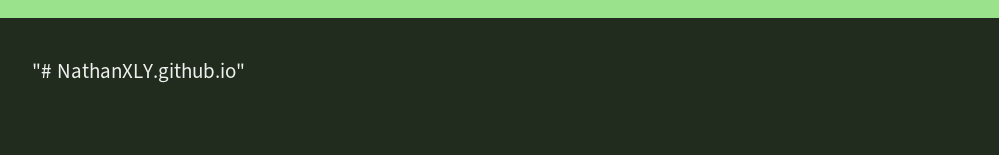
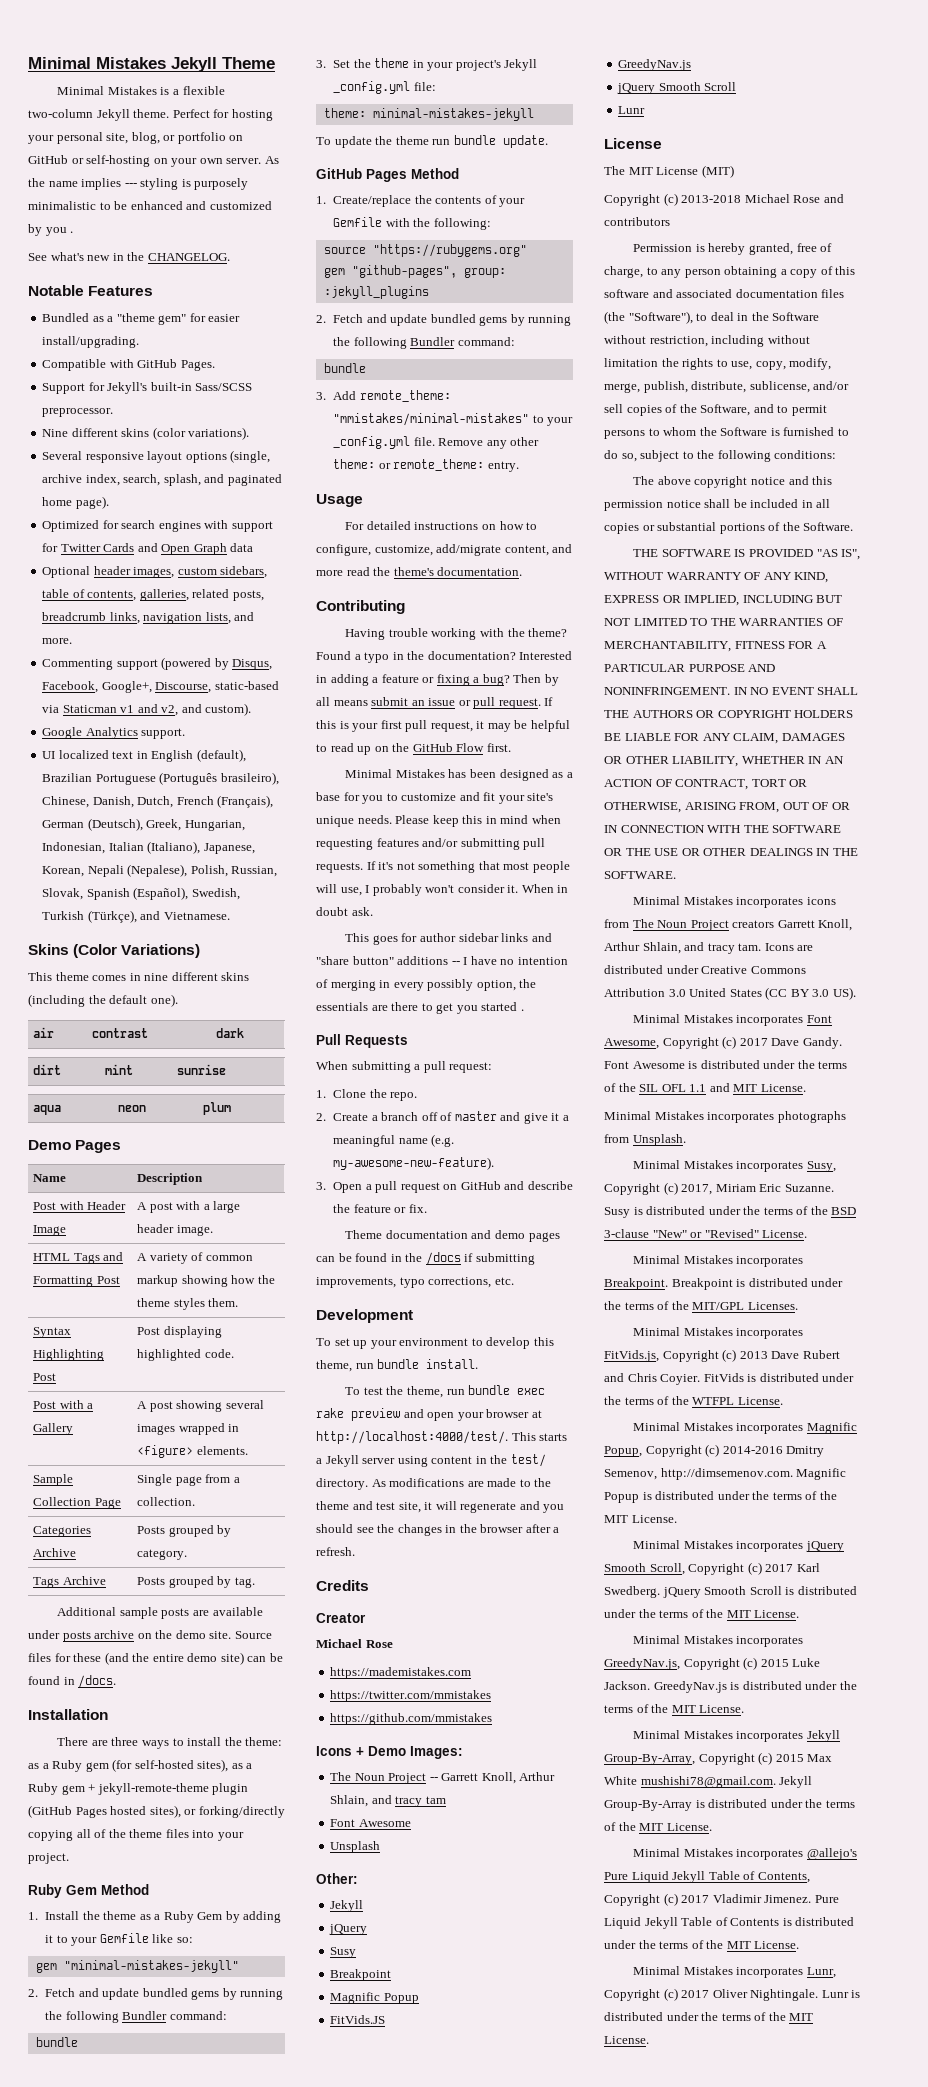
- "# NathanXLY.github.io"
+ Minimal Mistakes Jekyll Theme
+ Minimal Mistakes is a flexible two-column Jekyll theme. Perfect for hosting your personal site, blog, or portfolio on GitHub or self-hosting on your own server. As the name implies --- styling is purposely minimalistic to be enhanced and customized by you .
+ See what's new in the CHANGELOG.
+ Notable Features
+ Bundled as a "theme gem" for easier install/upgrading.
+ Compatible with GitHub Pages.
+ Support for Jekyll's built-in Sass/SCSS preprocessor.
+ Nine different skins (color variations).
+ Several responsive layout options (single, archive index, search, splash, and paginated home page).
+ Optimized for search engines with support for Twitter Cards and Open Graph data
+ Optional header images, custom sidebars, table of contents, galleries, related posts, breadcrumb links, navigation lists, and more.
+ Commenting support (powered by Disqus, Facebook, Google+, Discourse, static-based via Staticman v1 and v2, and custom).
+ Google Analytics support.
+ UI localized text in English (default), Brazilian Portuguese (Português brasileiro), Chinese, Danish, Dutch, French (Français), German (Deutsch), Greek, Hungarian, Indonesian, Italian (Italiano), Japanese, Korean, Nepali (Nepalese), Polish, Russian, Slovak, Spanish (Español), Swedish, Turkish (Türkçe), and Vietnamese.
+ Skins (Color Variations)
+ This theme comes in nine different skins (including the default one).
+ air | contrast | dark
+ dirt | mint | sunrise
+ aqua | neon | plum
+ Demo Pages
+ Name | Description
+ Post with Header Image | A post with a large header image.
+ HTML Tags and Formatting Post | A variety of common markup showing how the theme styles them.
+ Syntax Highlighting Post | Post displaying highlighted code.
+ Post with a Gallery | A post showing several images wrapped in <figure> elements.
+ Sample Collection Page | Single page from a collection.
+ Categories Archive | Posts grouped by category.
+ Tags Archive | Posts grouped by tag.
+ Additional sample posts are available under posts archive on the demo site. Source files for these (and the entire demo site) can be found in /docs.
+ Installation
+ There are three ways to install the theme: as a Ruby gem (for self-hosted sites), as a Ruby gem + jekyll-remote-theme plugin (GitHub Pages hosted sites), or forking/directly copying all of the theme files into your project.
+ Ruby Gem Method
+ 1. Install the theme as a Ruby Gem by adding it to your Gemfile like so:
+ gem "minimal-mistakes-jekyll"
+ 2. Fetch and update bundled gems by running the following Bundler command:
+ bundle
+ 3. Set the theme in your project's Jekyll _config.yml file:
+ theme: minimal-mistakes-jekyll
+ To update the theme run bundle update.
+ GitHub Pages Method
+ 1. Create/replace the contents of your Gemfile with the following:
+ source "https://rubygems.org"
+ gem "github-pages", group: :jekyll_plugins
+ 2. Fetch and update bundled gems by running the following Bundler command:
+ bundle
+ 3. Add remote_theme: "mmistakes/minimal-mistakes" to your _config.yml file. Remove any other theme: or remote_theme: entry.
+ Usage
+ For detailed instructions on how to configure, customize, add/migrate content, and more read the theme's documentation.
+ Contributing
+ Having trouble working with the theme? Found a typo in the documentation? Interested in adding a feature or fixing a bug? Then by all means submit an issue or pull request. If this is your first pull request, it may be helpful to read up on the GitHub Flow first.
+ Minimal Mistakes has been designed as a base for you to customize and fit your site's unique needs. Please keep this in mind when requesting features and/or submitting pull requests. If it's not something that most people will use, I probably won't consider it. When in doubt ask.
+ This goes for author sidebar links and "share button" additions -- I have no intention of merging in every possibly option, the essentials are there to get you started .
+ Pull Requests
+ When submitting a pull request:
+ 1. Clone the repo.
+ 2. Create a branch off of master and give it a meaningful name (e.g. my-awesome-new-feature).
+ 3. Open a pull request on GitHub and describe the feature or fix.
+ Theme documentation and demo pages can be found in the /docs if submitting improvements, typo corrections, etc.
+ Development
+ To set up your environment to develop this theme, run bundle install.
+ To test the theme, run bundle exec rake preview and open your browser at http://localhost:4000/test/. This starts a Jekyll server using content in the test/ directory. As modifications are made to the theme and test site, it will regenerate and you should see the changes in the browser after a refresh.
+ Credits
+ Creator
+ Michael Rose
+ https://mademistakes.com
+ https://twitter.com/mmistakes
+ https://github.com/mmistakes
+ Icons + Demo Images:
+ The Noun Project -- Garrett Knoll, Arthur Shlain, and tracy tam
+ Font Awesome
+ Unsplash
+ Other:
+ Jekyll
+ jQuery
+ Susy
+ Breakpoint
+ Magnific Popup
+ FitVids.JS
+ GreedyNav.js
+ jQuery Smooth Scroll
+ Lunr
+ License
+ The MIT License (MIT)
+ Copyright (c) 2013-2018 Michael Rose and contributors
+ Permission is hereby granted, free of charge, to any person obtaining a copy of this software and associated documentation files (the "Software"), to deal in the Software without restriction, including without limitation the rights to use, copy, modify, merge, publish, distribute, sublicense, and/or sell copies of the Software, and to permit persons to whom the Software is furnished to do so, subject to the following conditions:
+ The above copyright notice and this permission notice shall be included in all copies or substantial portions of the Software.
+ THE SOFTWARE IS PROVIDED "AS IS", WITHOUT WARRANTY OF ANY KIND, EXPRESS OR IMPLIED, INCLUDING BUT NOT LIMITED TO THE WARRANTIES OF MERCHANTABILITY, FITNESS FOR A PARTICULAR PURPOSE AND NONINFRINGEMENT. IN NO EVENT SHALL THE AUTHORS OR COPYRIGHT HOLDERS BE LIABLE FOR ANY CLAIM, DAMAGES OR OTHER LIABILITY, WHETHER IN AN ACTION OF CONTRACT, TORT OR OTHERWISE, ARISING FROM, OUT OF OR IN CONNECTION WITH THE SOFTWARE OR THE USE OR OTHER DEALINGS IN THE SOFTWARE.
+ Minimal Mistakes incorporates icons from The Noun Project creators Garrett Knoll, Arthur Shlain, and tracy tam. Icons are distributed under Creative Commons Attribution 3.0 United States (CC BY 3.0 US).
+ Minimal Mistakes incorporates Font Awesome, Copyright (c) 2017 Dave Gandy. Font Awesome is distributed under the terms of the SIL OFL 1.1 and MIT License.
+ Minimal Mistakes incorporates photographs from Unsplash.
+ Minimal Mistakes incorporates Susy, Copyright (c) 2017, Miriam Eric Suzanne. Susy is distributed under the terms of the BSD 3-clause "New" or "Revised" License.
+ Minimal Mistakes incorporates Breakpoint. Breakpoint is distributed under the terms of the MIT/GPL Licenses.
+ Minimal Mistakes incorporates FitVids.js, Copyright (c) 2013 Dave Rubert and Chris Coyier. FitVids is distributed under the terms of the WTFPL License.
+ Minimal Mistakes incorporates Magnific Popup, Copyright (c) 2014-2016 Dmitry Semenov, http://dimsemenov.com. Magnific Popup is distributed under the terms of the MIT License.
+ Minimal Mistakes incorporates jQuery Smooth Scroll, Copyright (c) 2017 Karl Swedberg. jQuery Smooth Scroll is distributed under the terms of the MIT License.
+ Minimal Mistakes incorporates GreedyNav.js, Copyright (c) 2015 Luke Jackson. GreedyNav.js is distributed under the terms of the MIT License.
+ Minimal Mistakes incorporates Jekyll Group-By-Array, Copyright (c) 2015 Max White mushishi78@gmail.com. Jekyll Group-By-Array is distributed under the terms of the MIT License.
+ Minimal Mistakes incorporates @allejo's Pure Liquid Jekyll Table of Contents, Copyright (c) 2017 Vladimir Jimenez. Pure Liquid Jekyll Table of Contents is distributed under the terms of the MIT License.
+ Minimal Mistakes incorporates Lunr, Copyright (c) 2017 Oliver Nightingale. Lunr is distributed under the terms of the MIT License.

